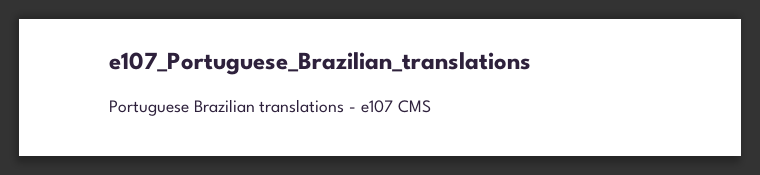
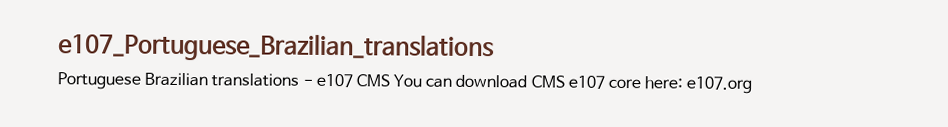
- Portuguese Brazilian translations - e107 CMS
+ Portuguese Brazilian translations - e107 CMS You can download CMS e107 core here: e107.org

